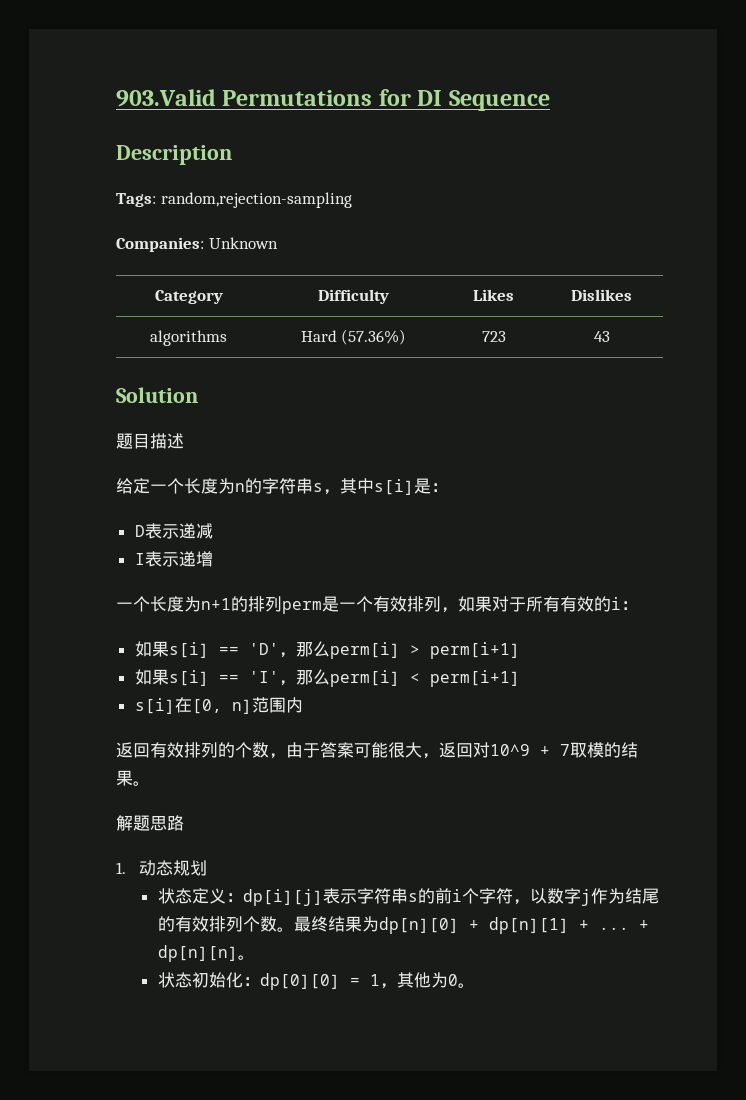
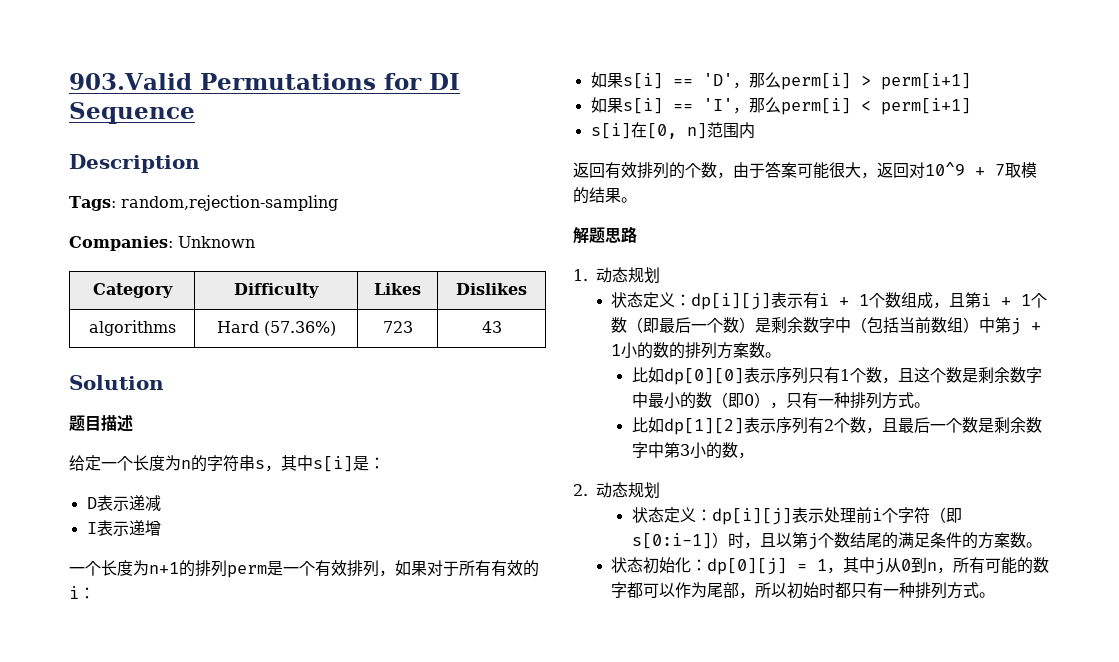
- 状态定义：dp[i][j]表示字符串s的前i个字符，以数字j作为结尾的有效排列个数。最终结果为dp[n][0] + dp[n][1] + ... + dp[n][n]。
+ 状态定义：dp[i][j]表示有i + 1个数组成，且第i + 1个数（即最后一个数）是剩余数字中（包括当前数组）中第j + 1小的数的排列方案数。
+ 比如dp[0][0]表示序列只有1个数，且这个数是剩余数字中最小的数（即0），只有一种排列方式。
+ 比如dp[1][2]表示序列有2个数，且最后一个数是剩余数字中第3小的数，
+ 2.动态规划
+ 状态定义：dp[i][j]表示处理前i个字符（即s[0:i-1]）时，且以第j个数结尾的满足条件的方案数。
- 状态初始化：dp[0][0] = 1，其他为0。
+ 状态初始化：dp[0][j] = 1，其中j从0到n，所有可能的数字都可以作为尾部，所以初始时都只有一种排列方式。

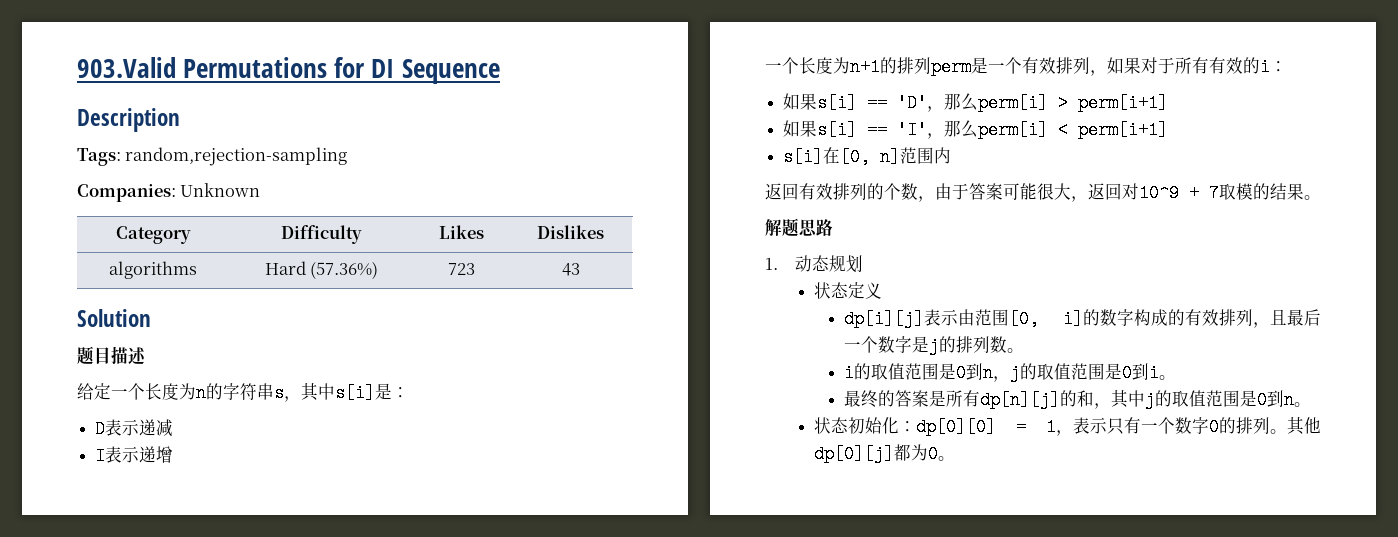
- 状态定义：dp[i][j]表示有i + 1个数组成，且第i + 1个数（即最后一个数）是剩余数字中（包括当前数组）中第j + 1小的数的排列方案数。
- 比如dp[0][0]表示序列只有1个数，且这个数是剩余数字中最小的数（即0），只有一种排列方式。
- 比如dp[1][2]表示序列有2个数，且最后一个数是剩余数字中第3小的数，
- 2.动态规划
- 状态定义：dp[i][j]表示处理前i个字符（即s[0:i-1]）时，且以第j个数结尾的满足条件的方案数。
+ 状态定义
+ dp[i][j]表示由范围[0, i]的数字构成的有效排列，且最后一个数字是j的排列数。
+ i的取值范围是0到n，j的取值范围是0到i。
+ 最终的答案是所有dp[n][j]的和，其中j的取值范围是0到n。
- 状态初始化：dp[0][j] = 1，其中j从0到n，所有可能的数字都可以作为尾部，所以初始时都只有一种排列方式。
+ 状态初始化：dp[0][0] = 1，表示只有一个数字0的排列。其他dp[0][j]都为0。

